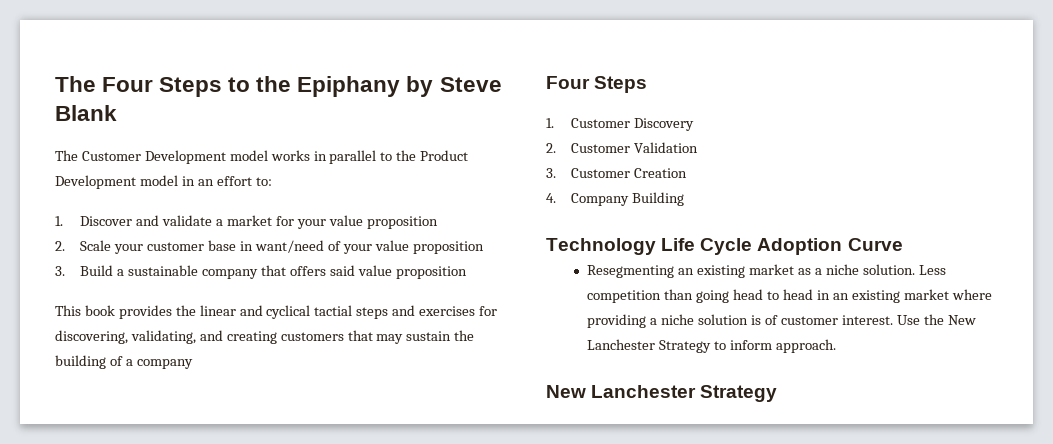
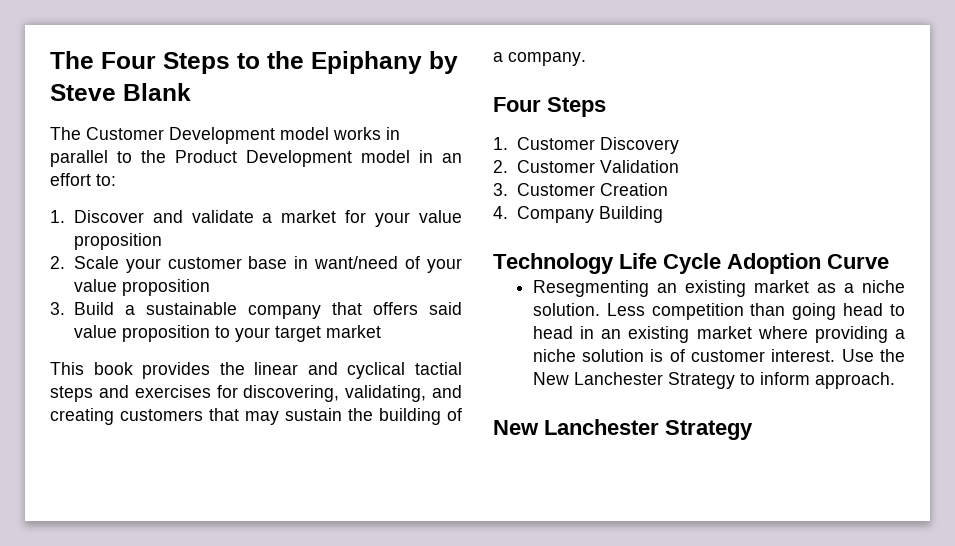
- 3. Build a sustainable company that offers said value proposition
+ 3. Build a sustainable company that offers said value proposition to your target market
- This book provides the linear and cyclical tactial steps and exercises for discovering, validating, and creating customers that may sustain the building of a company
+ This book provides the linear and cyclical tactial steps and exercises for discovering, validating, and creating customers that may sustain the building of a company.

